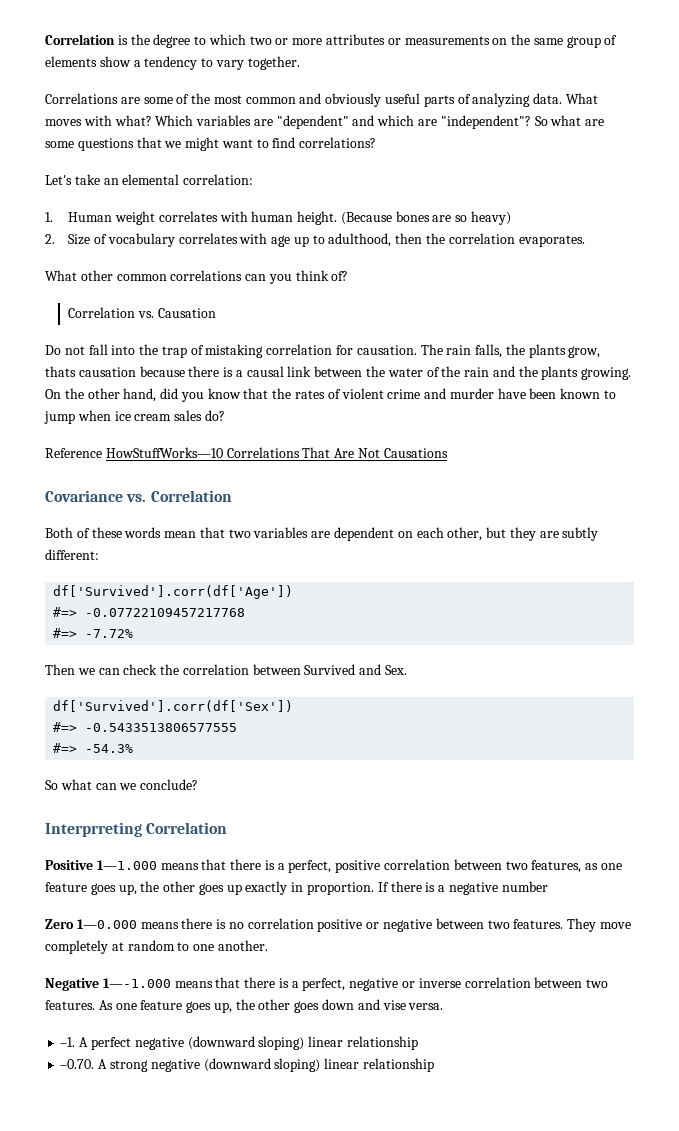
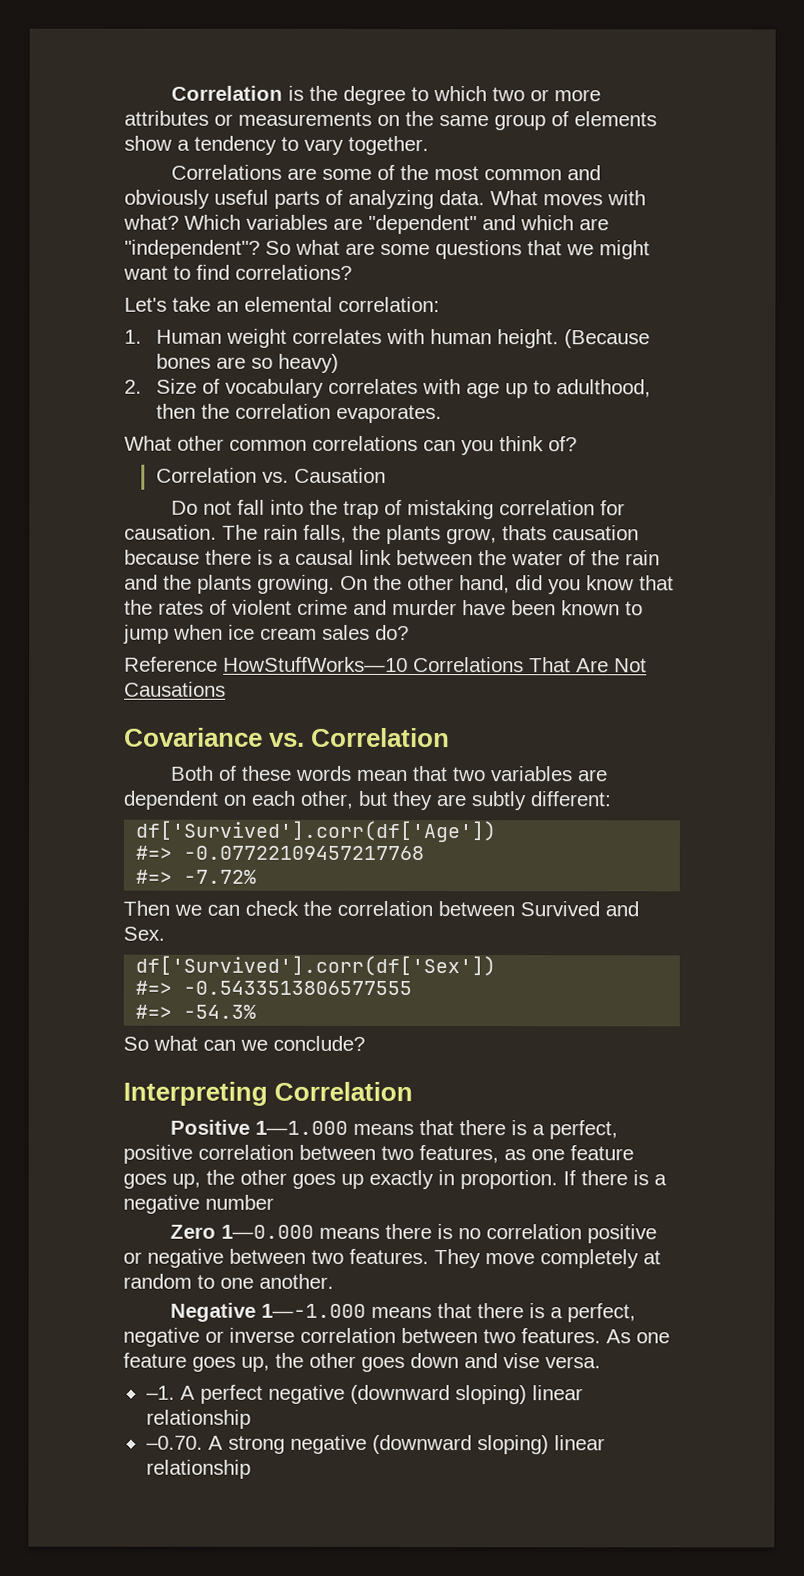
- Interprreting Correlation
+ Interpreting Correlation

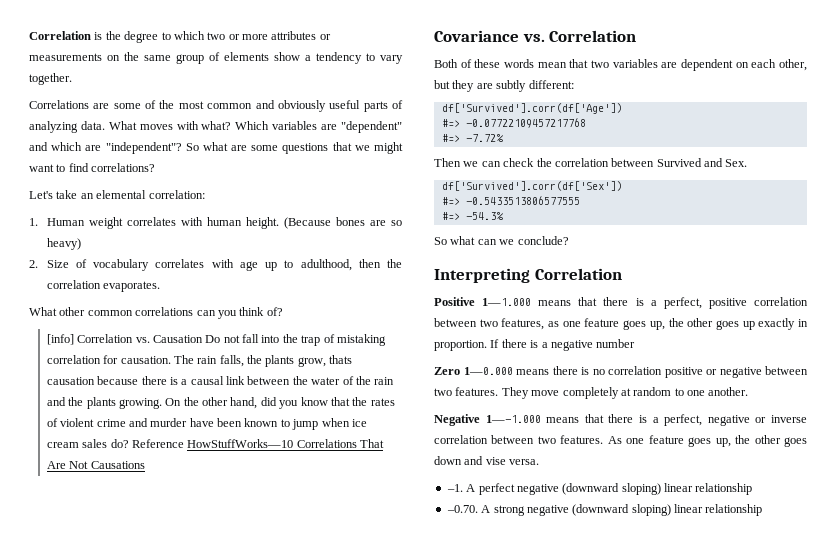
- Correlation vs. Causation
- Do not fall into the trap of mistaking correlation for causation.
+ [info] Correlation vs. Causation Do not fall into the trap of mistaking correlation for causation.
- On the other hand, did you know that the rates of violent crime and murder have been known to jump when ice cream sales do?
- Reference HowStuffWorks—10 Correlations That Are Not Causations
+ On the other hand, did you know that the rates of violent crime and murder have been known to jump when ice cream sales do? Reference HowStuffWorks—10 Correlations That Are Not Causations

